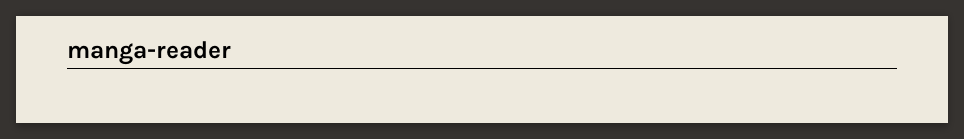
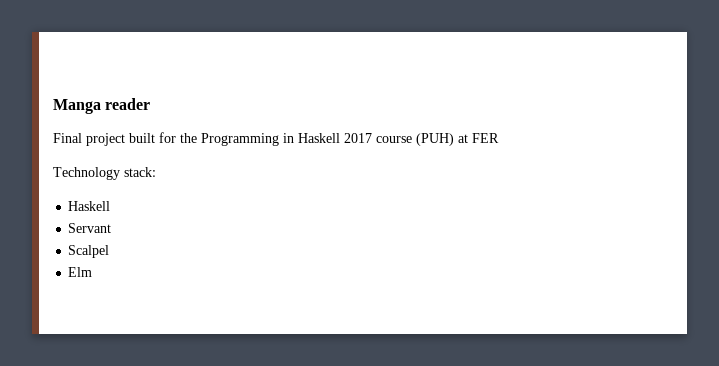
- manga-reader
+ Manga reader
+ Final project built for the Programming in Haskell 2017 course (PUH) at FER
+ Technology stack:
+ Haskell
+ Servant
+ Scalpel
+ Elm

